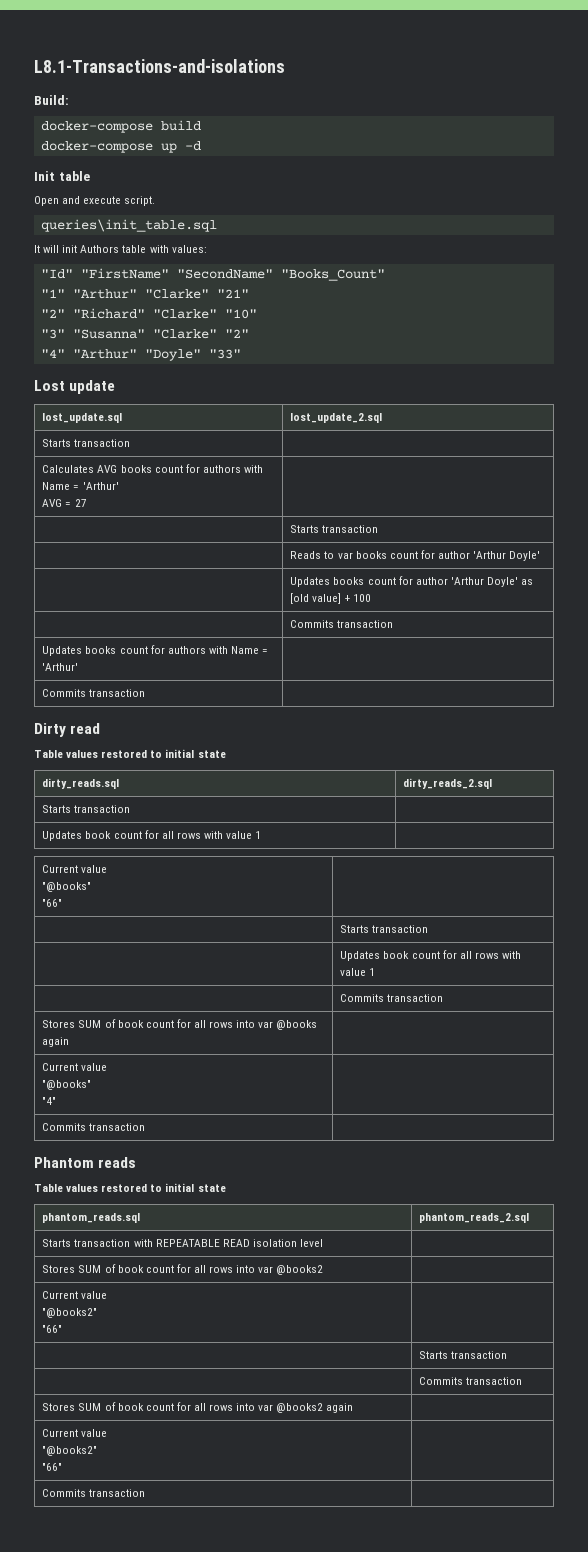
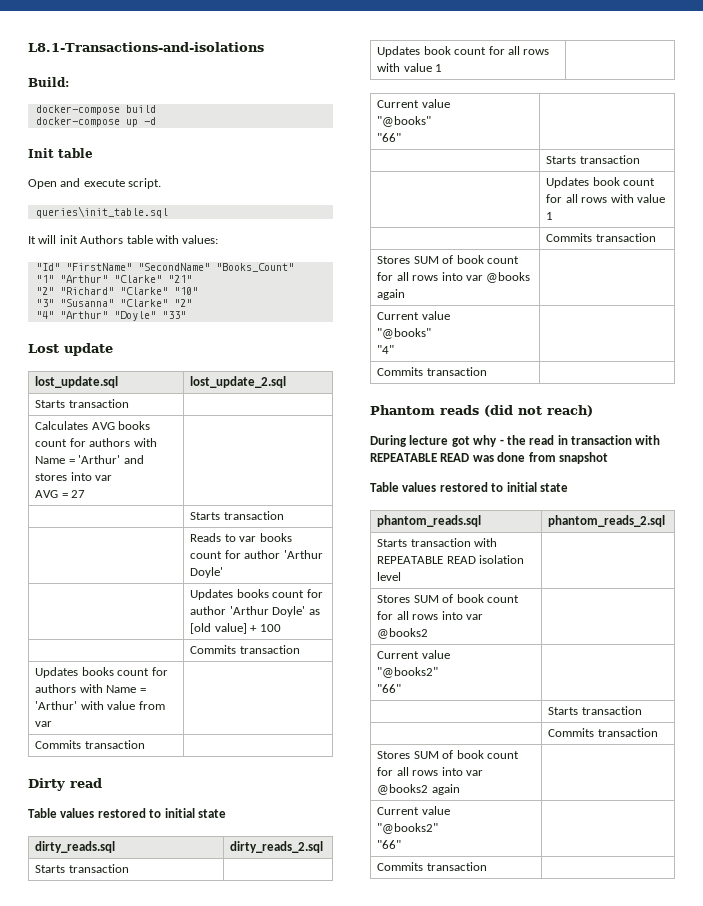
- Calculates AVG books count for authors with Name = 'Arthur'
+ Calculates AVG books count for authors with Name = 'Arthur' and stores into var
- Updates books count for authors with Name = 'Arthur' |
+ Updates books count for authors with Name = 'Arthur' with value from var |
- Phantom reads
+ Phantom reads (did not reach)
+ During lecture got why - the read in transaction with REPEATABLE READ was done from snapshot

